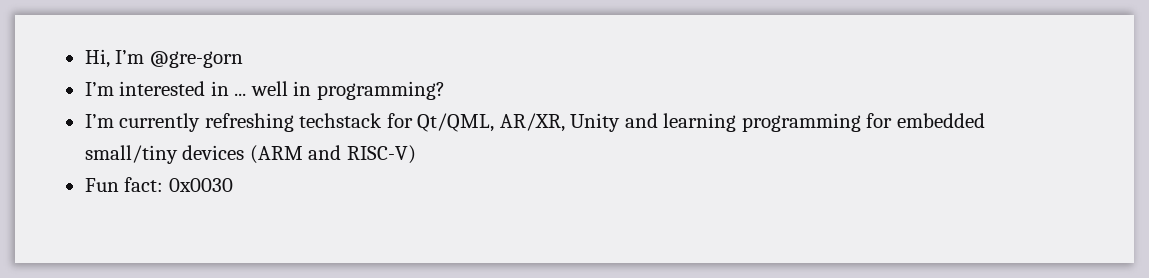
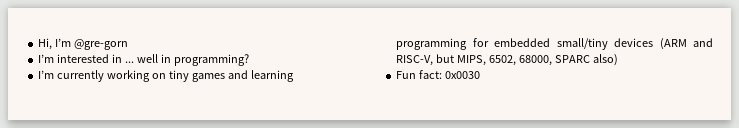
- I’m currently refreshing techstack for Qt/QML, AR/XR, Unity and learning programming for embedded small/tiny devices (ARM and RISC-V)
+ I’m currently working on tiny games and learning programming for embedded small/tiny devices (ARM and RISC-V, but MIPS, 6502, 68000, SPARC also)

